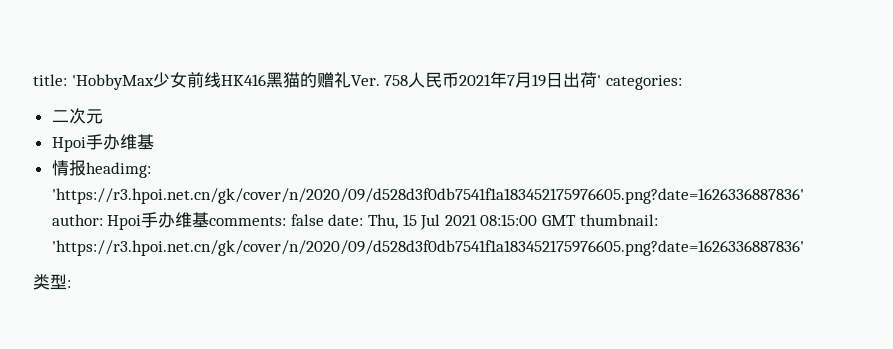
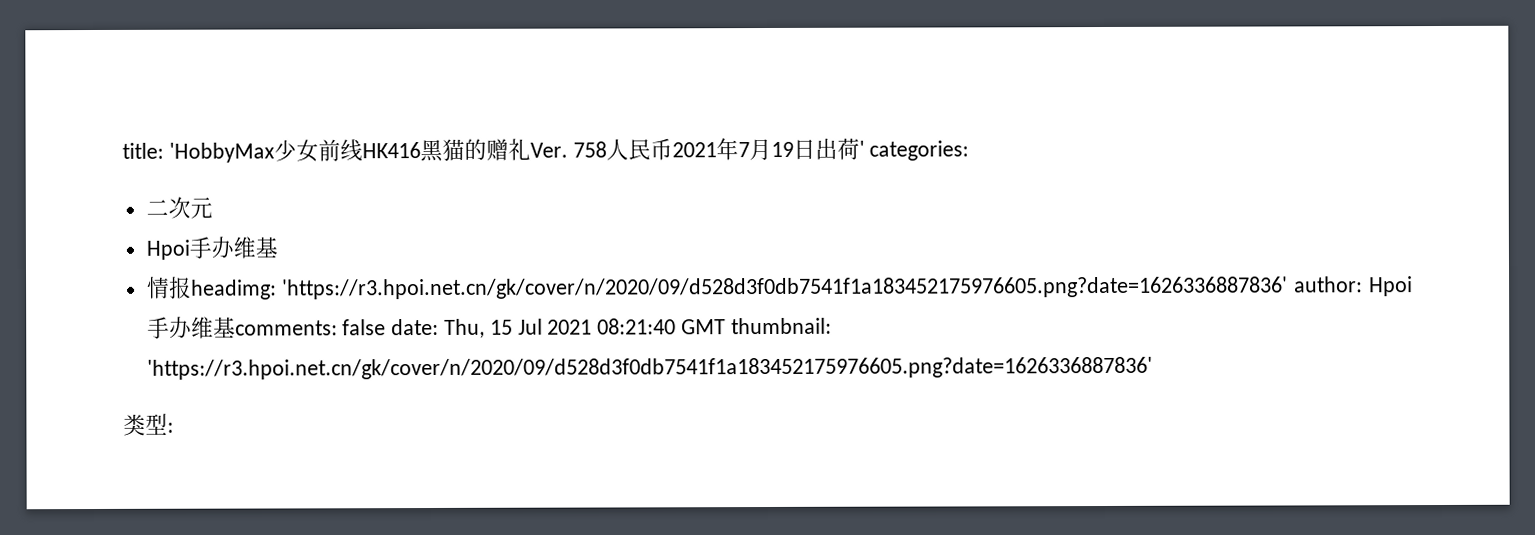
- 情报headimg: 'https://r3.hpoi.net.cn/gk/cover/n/2020/09/d528d3f0db7541f1a183452175976605.png?date=1626336887836' author: Hpoi手办维基comments: false date: Thu, 15 Jul 2021 08:15:00 GMT thumbnail: 'https://r3.hpoi.net.cn/gk/cover/n/2020/09/d528d3f0db7541f1a183452175976605.png?date=1626336887836'
+ 情报headimg: 'https://r3.hpoi.net.cn/gk/cover/n/2020/09/d528d3f0db7541f1a183452175976605.png?date=1626336887836' author: Hpoi手办维基comments: false date: Thu, 15 Jul 2021 08:21:40 GMT thumbnail: 'https://r3.hpoi.net.cn/gk/cover/n/2020/09/d528d3f0db7541f1a183452175976605.png?date=1626336887836'

